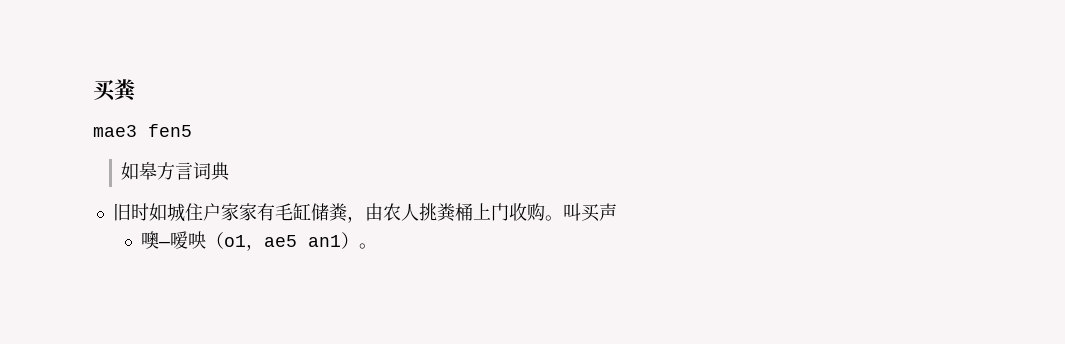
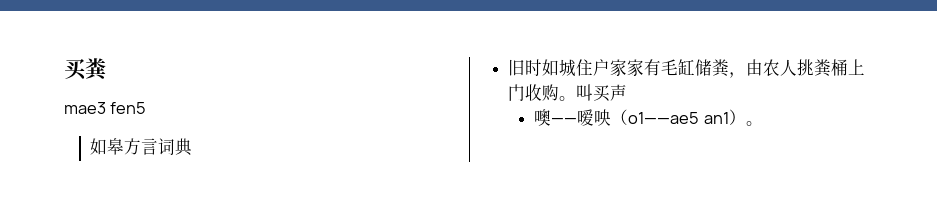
- 噢—嗳咉（o1，ae5 an1）。
+ 噢——嗳咉（o1——ae5 an1）。

